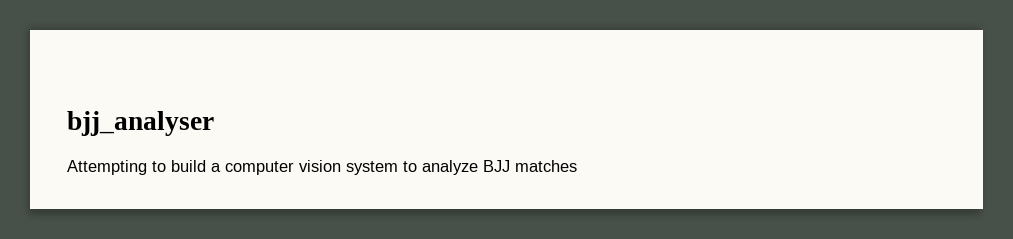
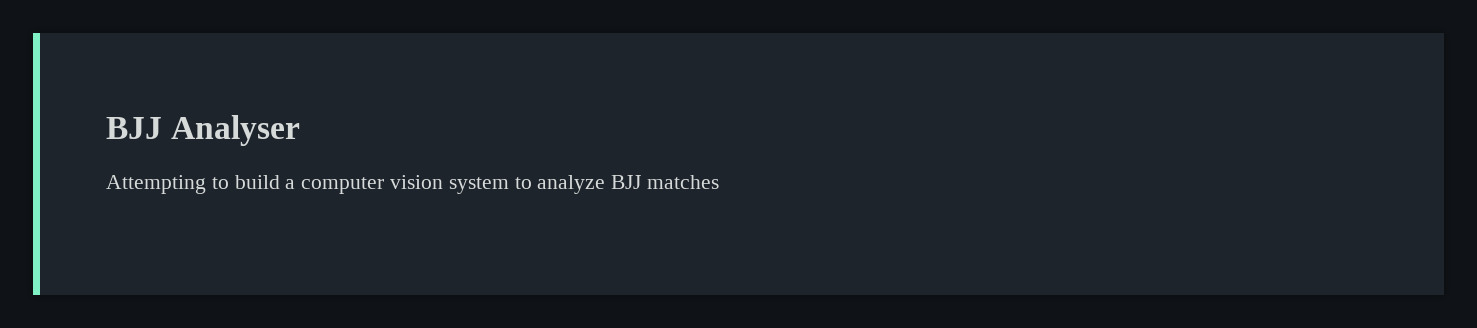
- bjj_analyser
+ BJJ Analyser

